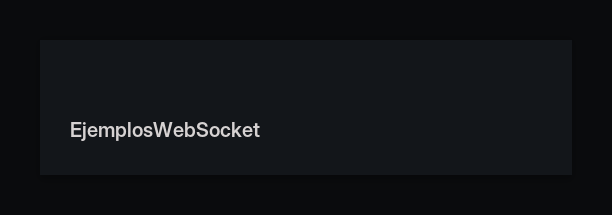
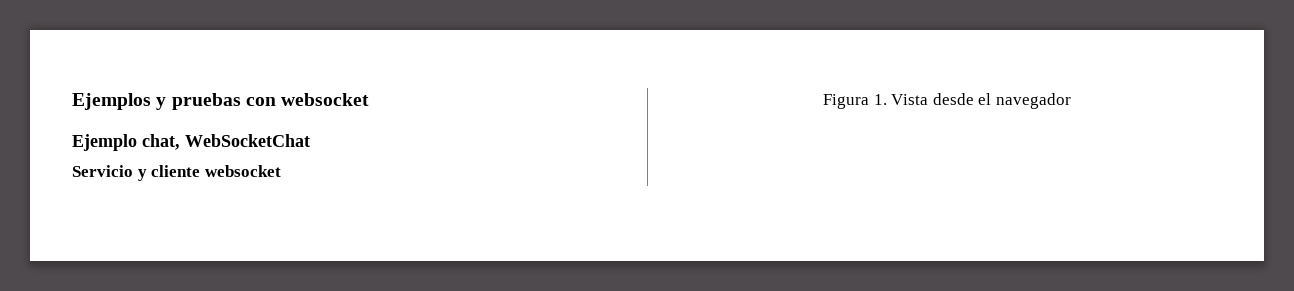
- EjemplosWebSocket
+ Ejemplos y pruebas con websocket
+ Ejemplo chat, WebSocketChat
+ Servicio y cliente websocket
+ Figura 1. Vista desde el navegador

